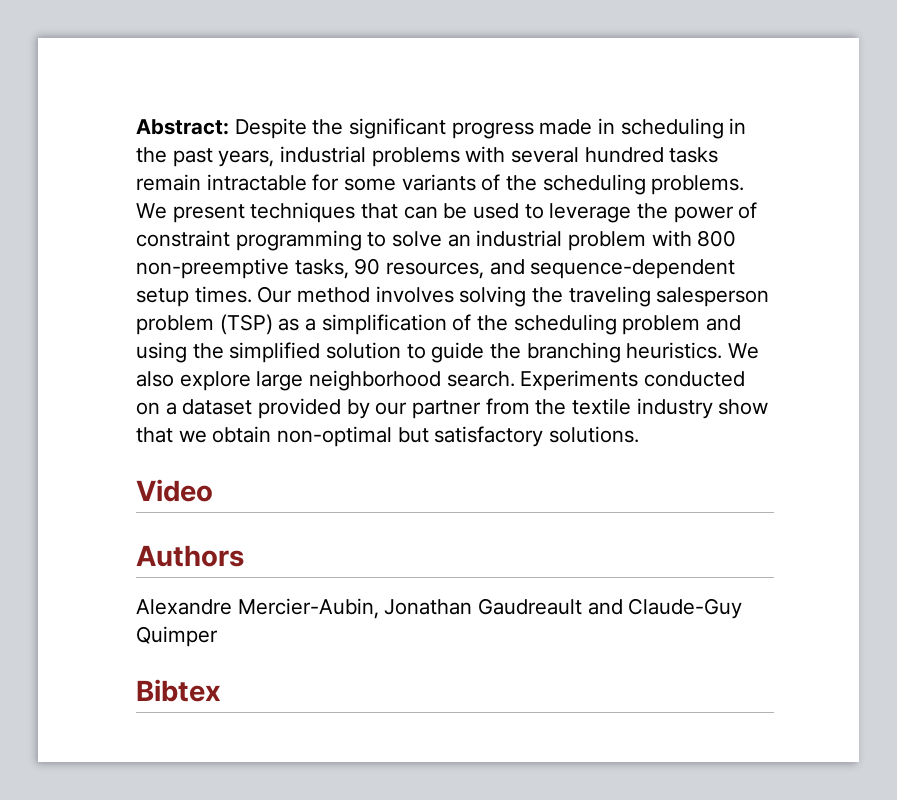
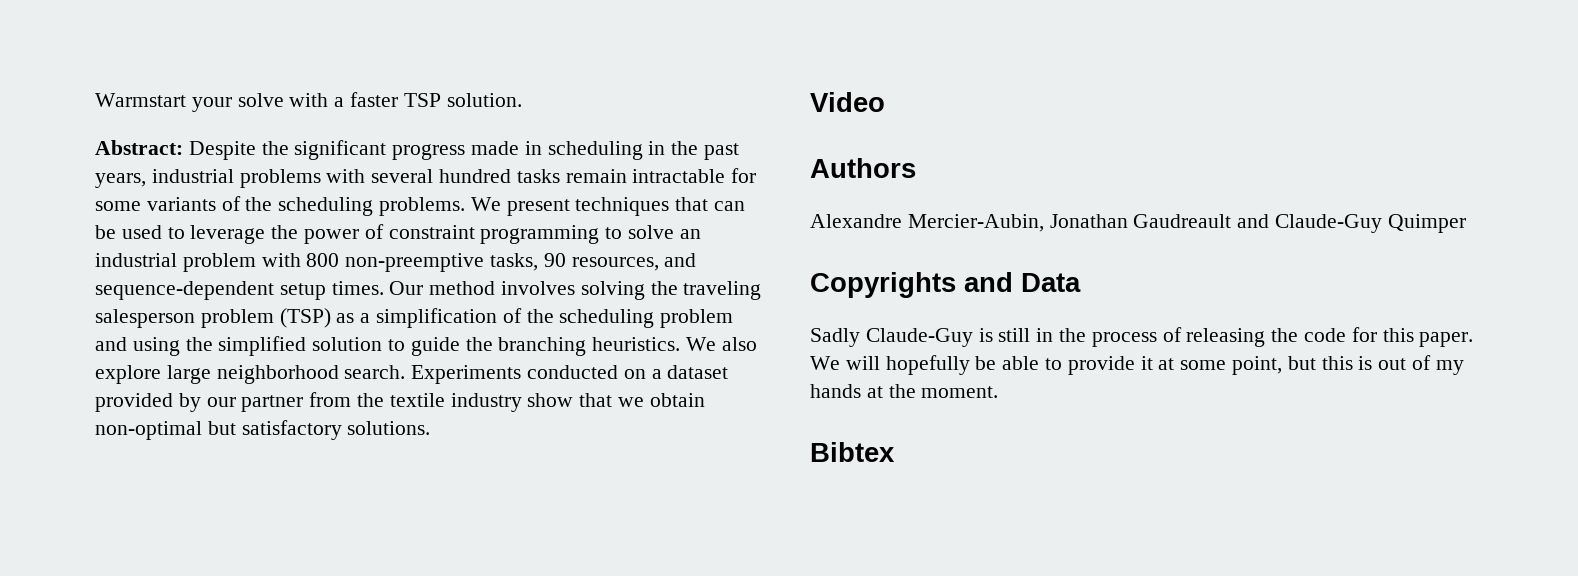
+ Warmstart your solve with a faster TSP solution.
+ Copyrights and Data
+ Sadly Claude-Guy is still in the process of releasing the code for this paper. We will hopefully be able to provide it at some point, but this is out of my hands at the moment.

